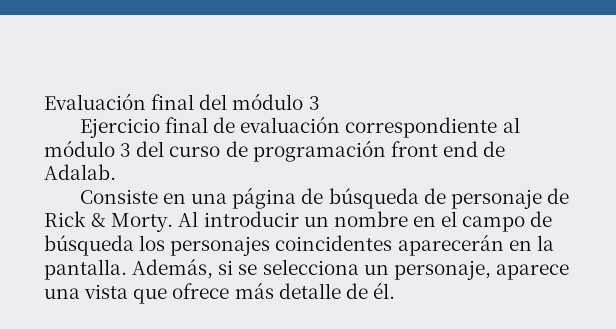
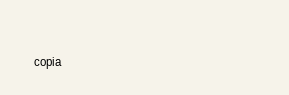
- Evaluación final del módulo 3
- Ejercicio final de evaluación correspondiente al módulo 3 del curso de programación front end de Adalab.
- Consiste en una página de búsqueda de personaje de Rick & Morty. Al introducir un nombre en el campo de búsqueda los personajes coincidentes aparecerán en la pantalla. Además, si se selecciona un personaje, aparece una vista que ofrece más detalle de él.
+ copia

